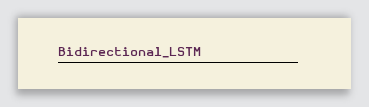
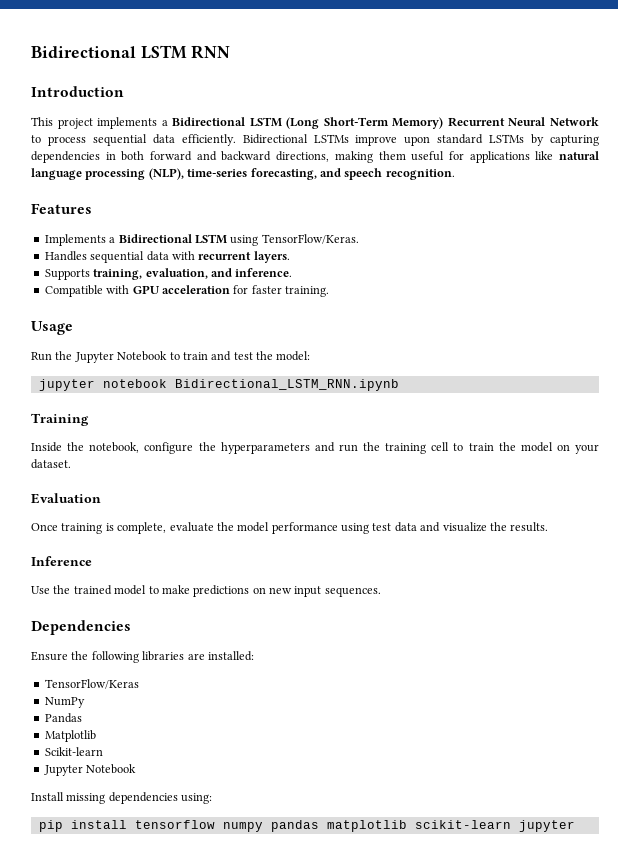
- Bidirectional_LSTM
+ Bidirectional LSTM RNN
+ Introduction
+ This project implements a Bidirectional LSTM (Long Short-Term Memory) Recurrent Neural Network to process sequential data efficiently. Bidirectional LSTMs improve upon standard LSTMs by capturing dependencies in both forward and backward directions, making them useful for applications like natural language processing (NLP), time-series forecasting, and speech recognition.
+ Features
+ Implements a Bidirectional LSTM using TensorFlow/Keras.
+ Handles sequential data with recurrent layers.
+ Supports training, evaluation, and inference.
+ Compatible with GPU acceleration for faster training.
+ Usage
+ Run the Jupyter Notebook to train and test the model:
+ jupyter notebook Bidirectional_LSTM_RNN.ipynb
+ Training
+ Inside the notebook, configure the hyperparameters and run the training cell to train the model on your dataset.
+ Evaluation
+ Once training is complete, evaluate the model performance using test data and visualize the results.
+ Inference
+ Use the trained model to make predictions on new input sequences.
+ Dependencies
+ Ensure the following libraries are installed:
+ TensorFlow/Keras
+ NumPy
+ Pandas
+ Matplotlib
+ Scikit-learn
+ Jupyter Notebook
+ Install missing dependencies using:
+ pip install tensorflow numpy pandas matplotlib scikit-learn jupyter

